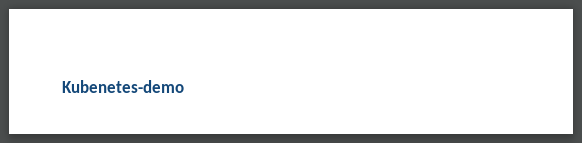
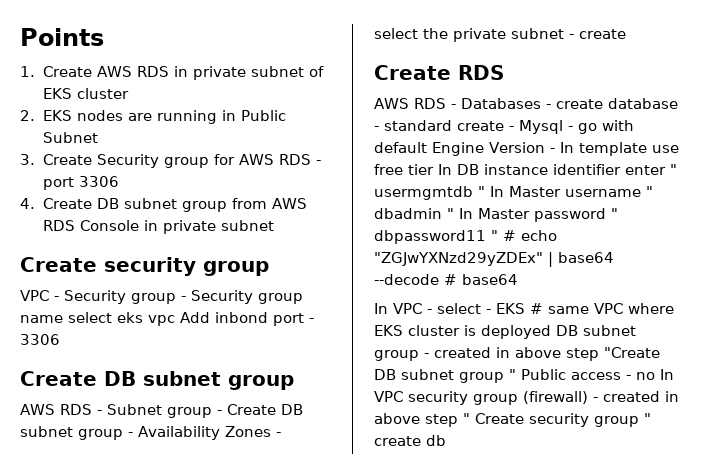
- Kubenetes-demo
+ Points
+ 1. Create AWS RDS in private subnet of EKS cluster
+ 2. EKS nodes are running in Public Subnet
+ 3. Create Security group for AWS RDS - port 3306
+ 4. Create DB subnet group from AWS RDS Console in private subnet
+ Create security group
+ VPC - Security group - Security group name select eks vpc Add inbond port - 3306
+ Create DB subnet group
+ AWS RDS - Subnet group - Create DB subnet group - Availability Zones - select the private subnet - create
+ Create RDS
+ AWS RDS - Databases - create database - standard create - Mysql - go with default Engine Version - In template use free tier In DB instance identifier enter " usermgmtdb " In Master username " dbadmin " In Master password " dbpassword11 " # echo "ZGJwYXNzd29yZDEx" | base64 --decode # base64
+ In VPC - select - EKS # same VPC where EKS cluster is deployed DB subnet group - created in above step "Create DB subnet group " Public access - no In VPC security group (firewall) - created in above step " Create security group " create db

